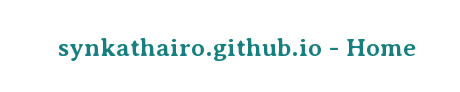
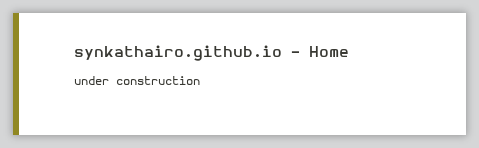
+ under construction

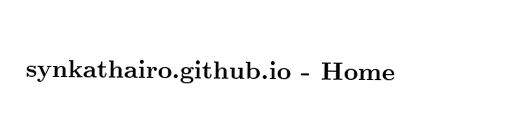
- under construction

